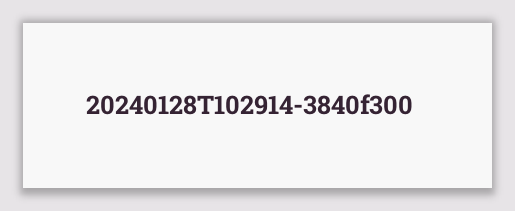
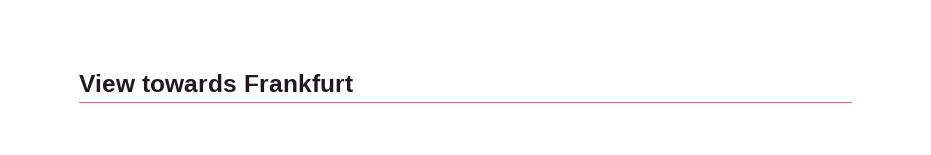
- 20240128T102914-3840f300
+ View towards Frankfurt

